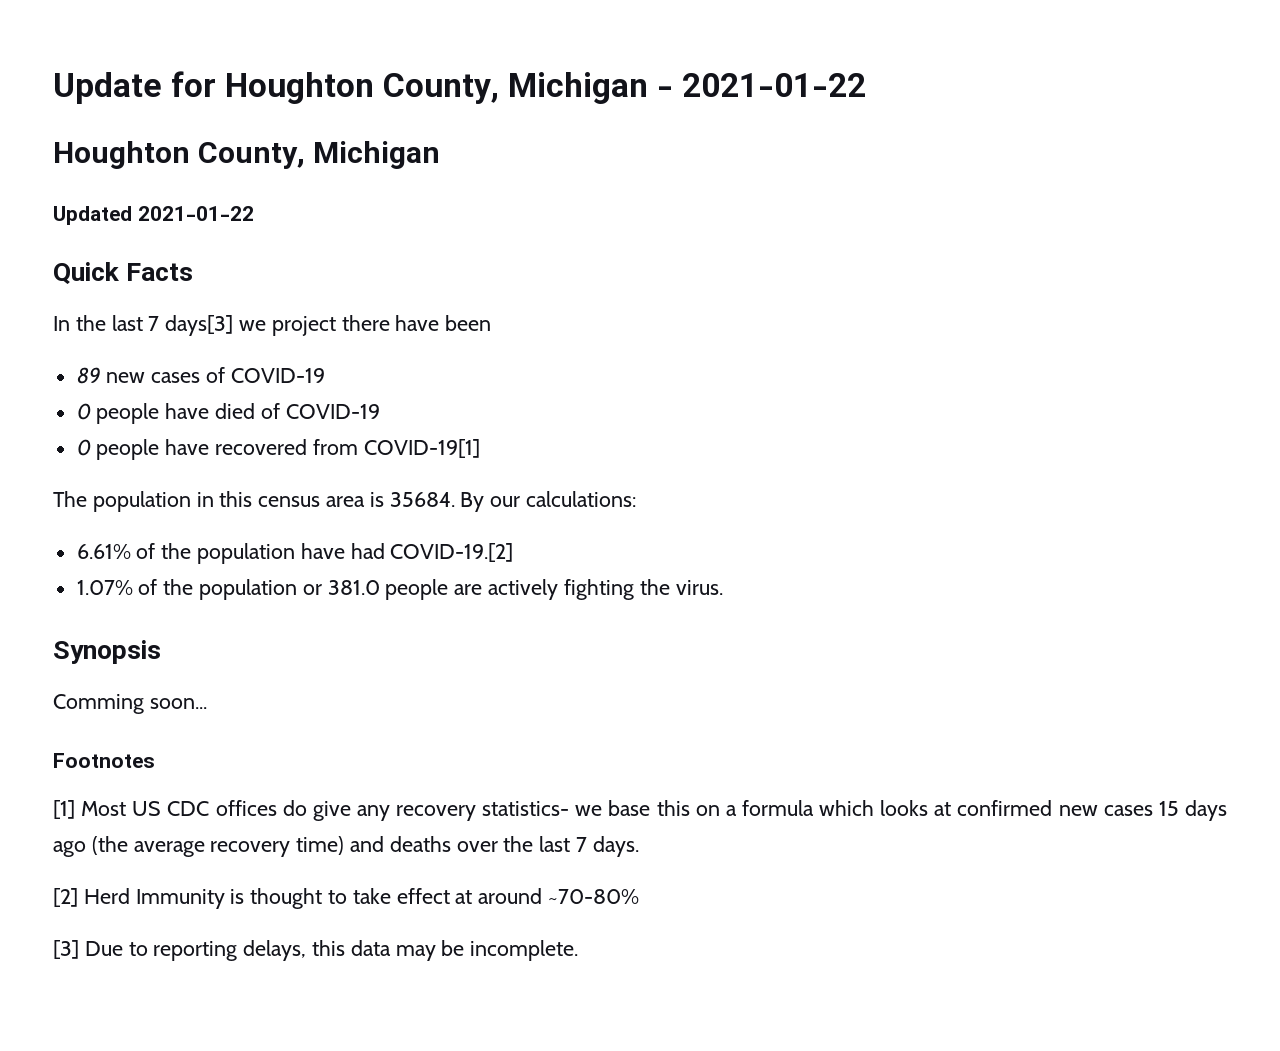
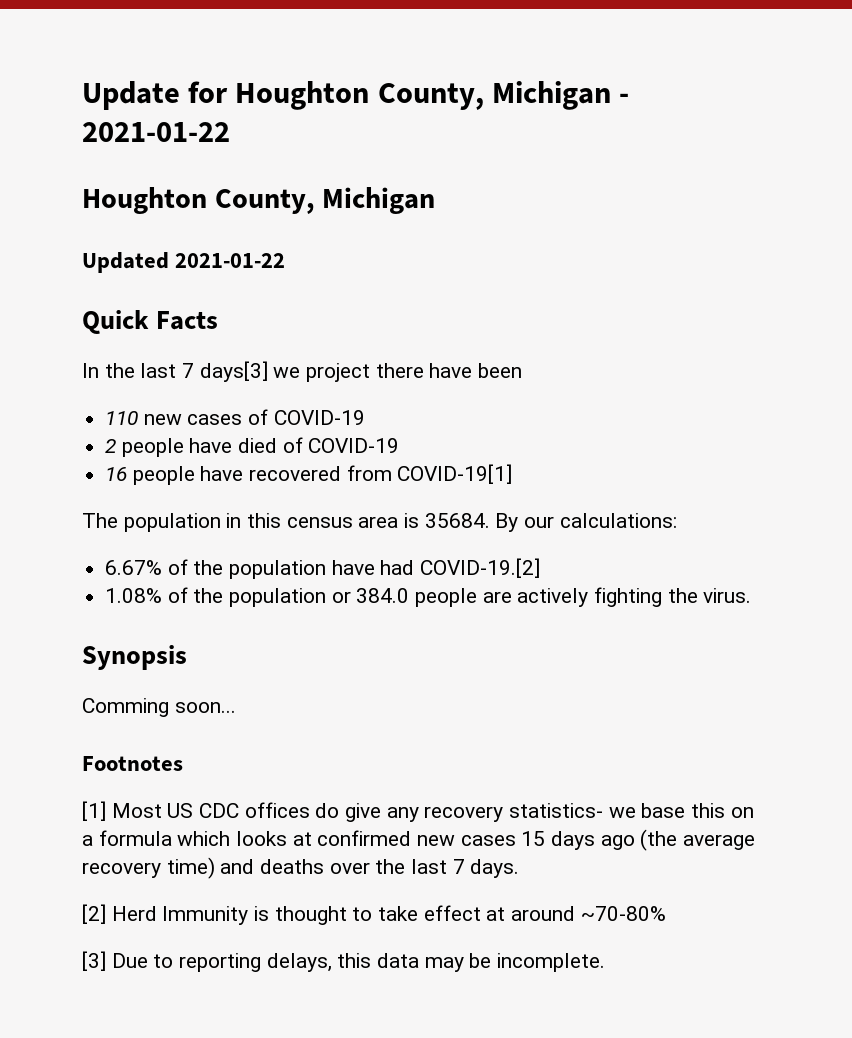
- 89 new cases of COVID-19
+ 110 new cases of COVID-19
- 0 people have died of COVID-19
+ 2 people have died of COVID-19
- 0 people have recovered from COVID-19[1]
+ 16 people have recovered from COVID-19[1]
- 6.61% of the population have had COVID-19.[2]
+ 6.67% of the population have had COVID-19.[2]
- 1.07% of the population or 381.0 people are actively fighting the virus.
+ 1.08% of the population or 384.0 people are actively fighting the virus.

